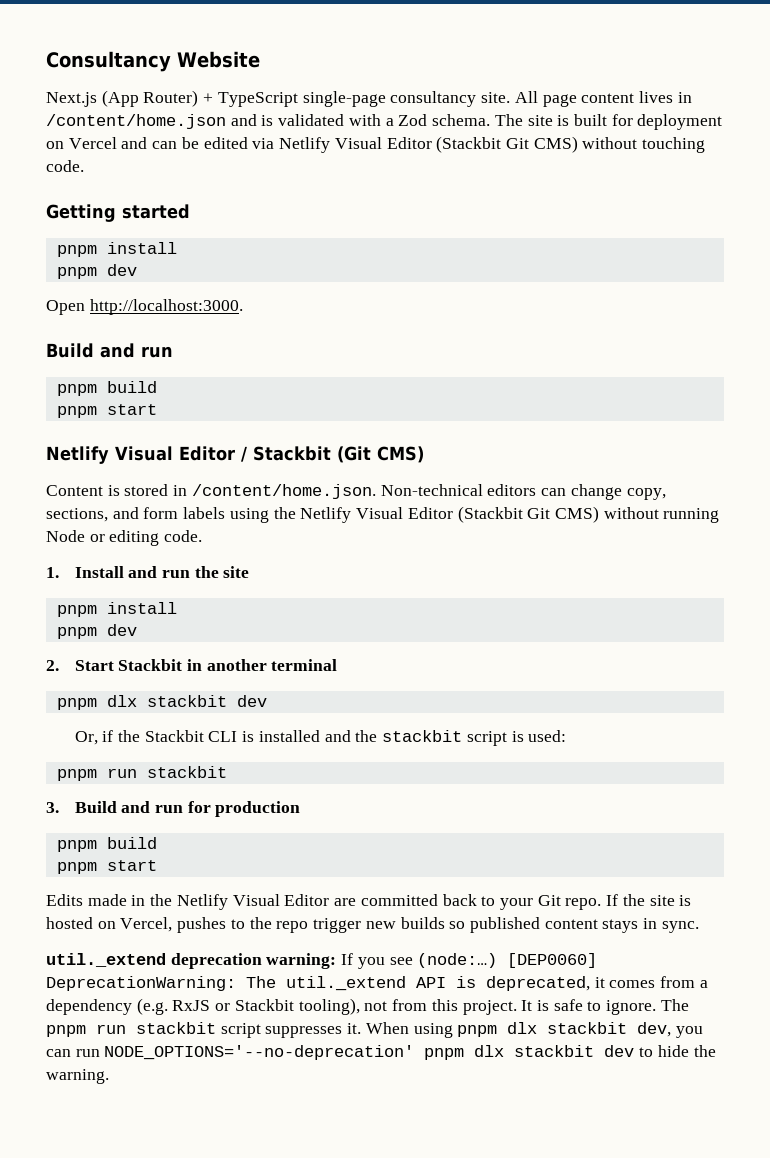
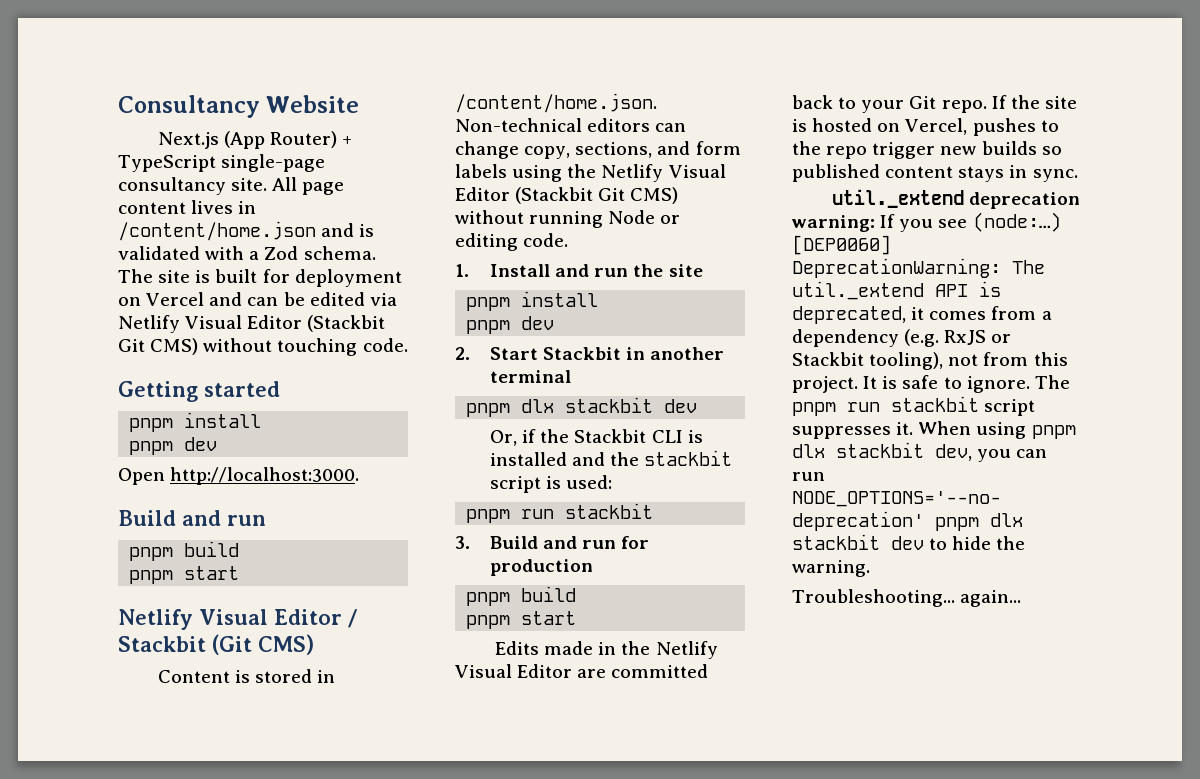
+ Troubleshooting... again...

